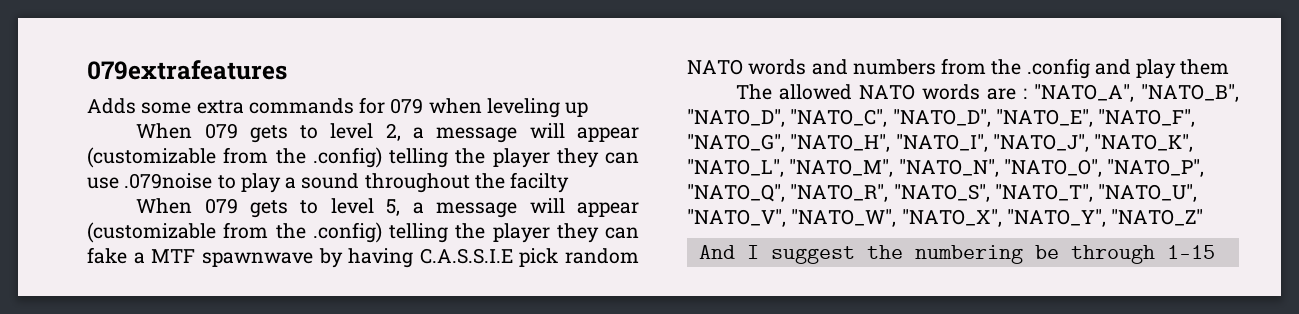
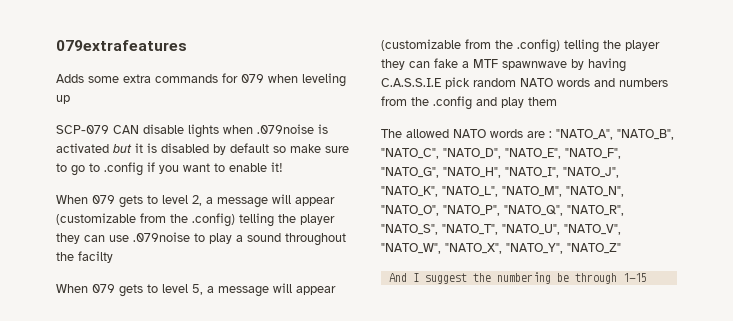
+ SCP-079 CAN disable lights when .079noise is activated but it is disabled by default so make sure to go to .config if you want to enable it!
- The allowed NATO words are : "NATO_A", "NATO_B", "NATO_D", "NATO_C", "NATO_D", "NATO_E", "NATO_F", "NATO_G", "NATO_H", "NATO_I", "NATO_J", "NATO_K", "NATO_L", "NATO_M", "NATO_N", "NATO_O", "NATO_P", "NATO_Q", "NATO_R", "NATO_S", "NATO_T", "NATO_U", "NATO_V", "NATO_W", "NATO_X", "NATO_Y", "NATO_Z"
+ The allowed NATO words are : "NATO_A", "NATO_B", "NATO_C", "NATO_D", "NATO_E", "NATO_F", "NATO_G", "NATO_H", "NATO_I", "NATO_J", "NATO_K", "NATO_L", "NATO_M", "NATO_N", "NATO_O", "NATO_P", "NATO_Q", "NATO_R", "NATO_S", "NATO_T", "NATO_U", "NATO_V", "NATO_W", "NATO_X", "NATO_Y", "NATO_Z"

